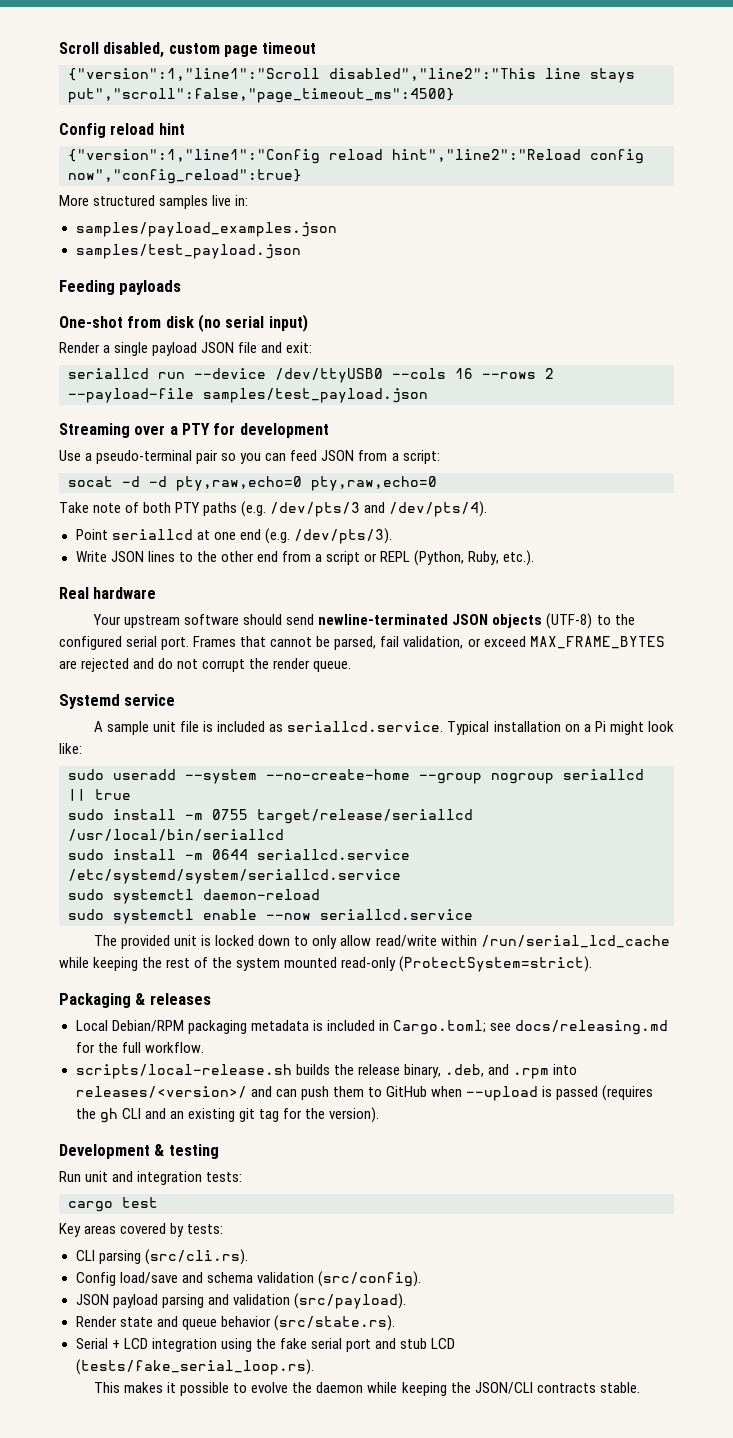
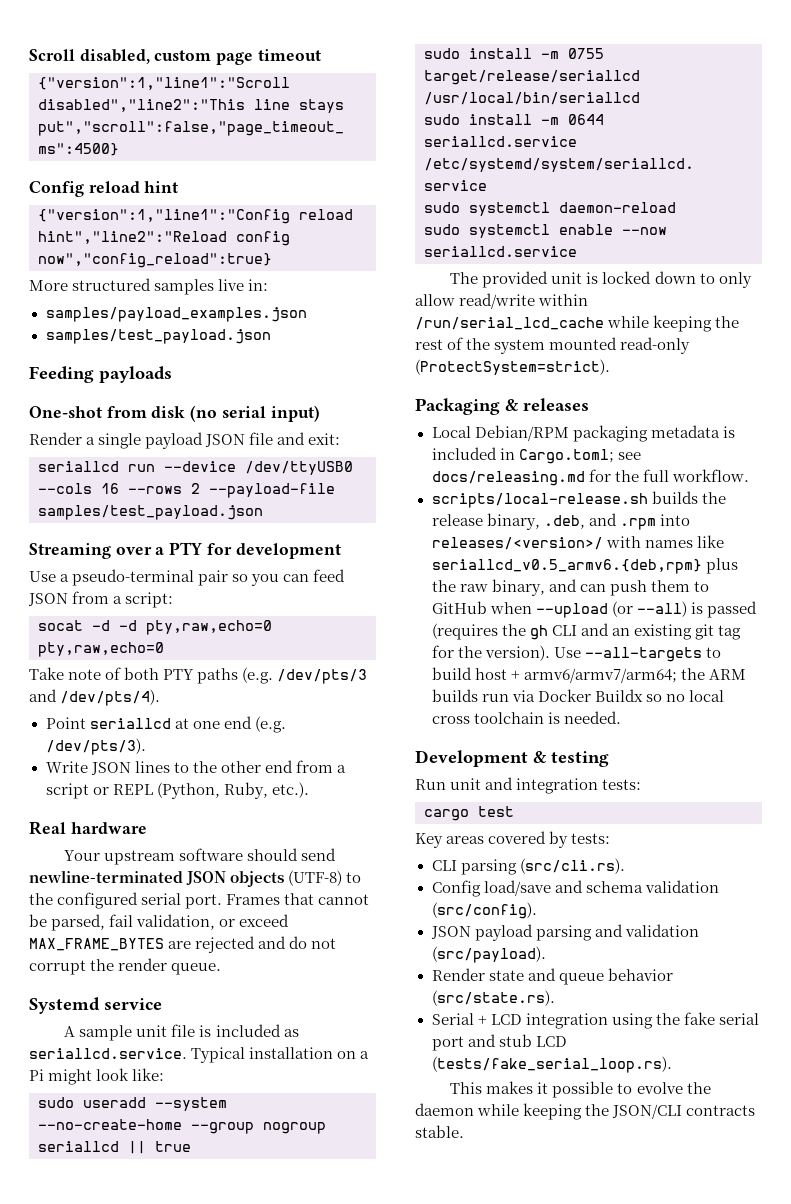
- scripts/local-release.sh builds the release binary, .deb, and .rpm into releases/<version>/ and can push them to GitHub when --upload is passed (requires the gh CLI and an existing git tag for the version).
+ scripts/local-release.sh builds the release binary, .deb, and .rpm into releases/<version>/ with names like seriallcd_v0.5_armv6.{deb,rpm} plus the raw binary, and can push them to GitHub when --upload (or --all) is passed (requires the gh CLI and an existing git tag for the version). Use --all-targets to build host + armv6/armv7/arm64; the ARM builds run via Docker Buildx so no local cross toolchain is needed.

